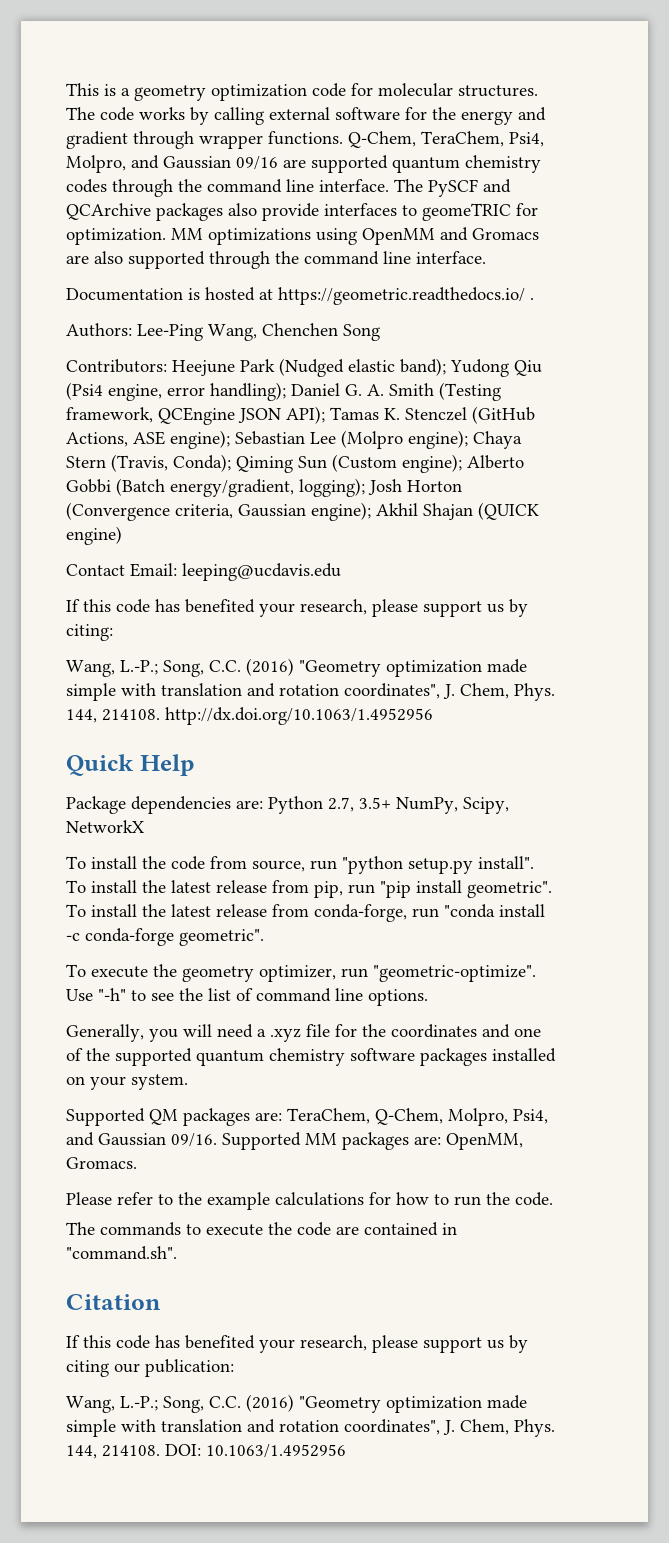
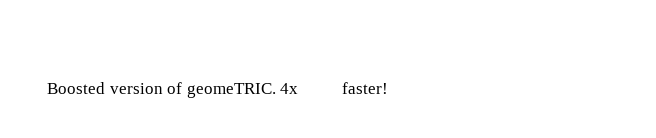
- This is a geometry optimization code for molecular structures. The code works by calling external software for the energy and gradient through wrapper functions. Q-Chem, TeraChem, Psi4, Molpro, and Gaussian 09/16 are supported quantum chemistry codes through the command line interface. The PySCF and QCArchive packages also provide interfaces to geomeTRIC for optimization. MM optimizations using OpenMM and Gromacs are also supported through the command line interface.
- Documentation is hosted at https://geometric.readthedocs.io/ .
- Authors: Lee-Ping Wang, Chenchen Song
- Contributors: Heejune Park (Nudged elastic band); Yudong Qiu (Psi4 engine, error handling); Daniel G. A. Smith (Testing framework, QCEngine JSON API); Tamas K. Stenczel (GitHub Actions, ASE engine); Sebastian Lee (Molpro engine); Chaya Stern (Travis, Conda); Qiming Sun (Custom engine); Alberto Gobbi (Batch energy/gradient, logging); Josh Horton (Convergence criteria, Gaussian engine); Akhil Shajan (QUICK engine)
- Contact Email: leeping@ucdavis.edu
- If this code has benefited your research, please support us by citing:
- Wang, L.-P.; Song, C.C. (2016) "Geometry optimization made simple with translation and rotation coordinates", J. Chem, Phys. 144, 214108. http://dx.doi.org/10.1063/1.4952956
- Quick Help
- Package dependencies are: Python 2.7, 3.5+ NumPy, Scipy, NetworkX
- To install the code from source, run "python setup.py install". To install the latest release from pip, run "pip install geometric". To install the latest release from conda-forge, run "conda install -c conda-forge geometric".
- To execute the geometry optimizer, run "geometric-optimize". Use "-h" to see the list of command line options.
- Generally, you will need a .xyz file for the coordinates and one of the supported quantum chemistry software packages installed on your system.
- Supported QM packages are: TeraChem, Q-Chem, Molpro, Psi4, and Gaussian 09/16. Supported MM packages are: OpenMM, Gromacs.
- Please refer to the example calculations for how to run the code.
- The commands to execute the code are contained in "command.sh".
- Citation
- If this code has benefited your research, please support us by citing our publication:
- Wang, L.-P.; Song, C.C. (2016) "Geometry optimization made simple with translation and rotation coordinates", J. Chem, Phys. 144, 214108. DOI: 10.1063/1.4952956
+ Boosted version of geomeTRIC. 4x faster!

